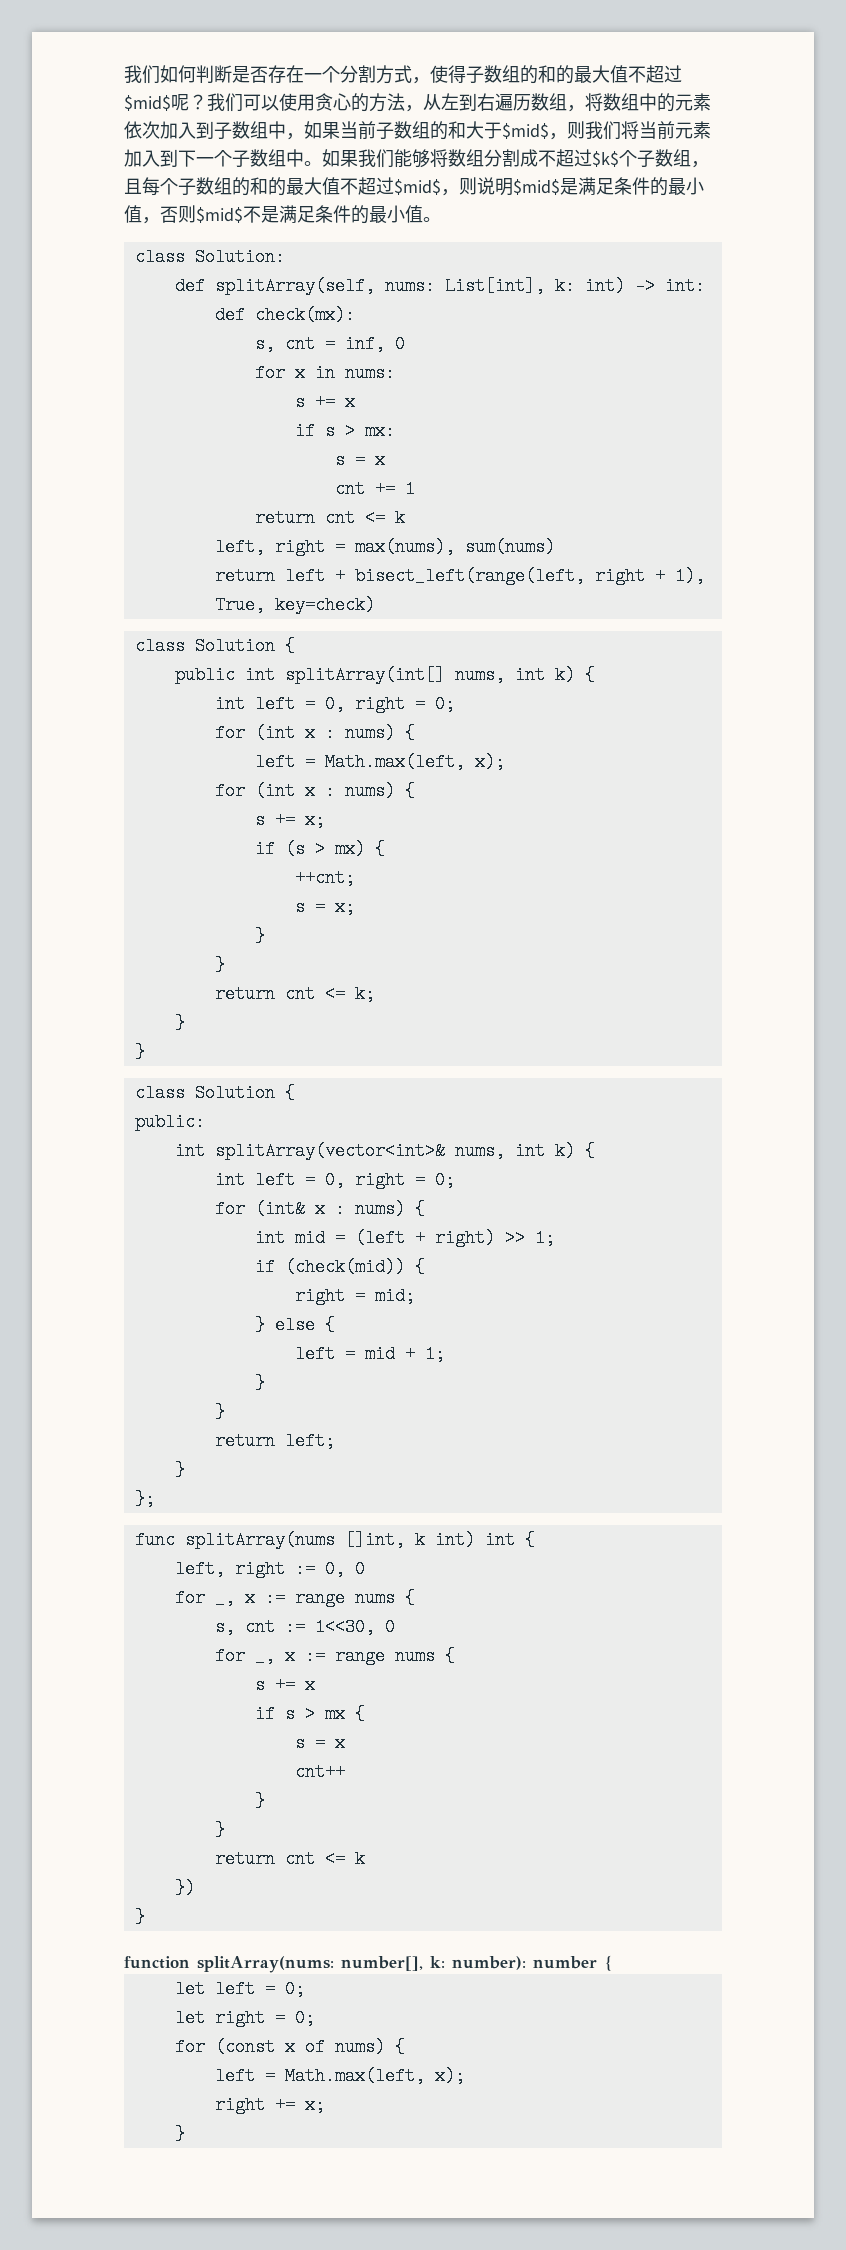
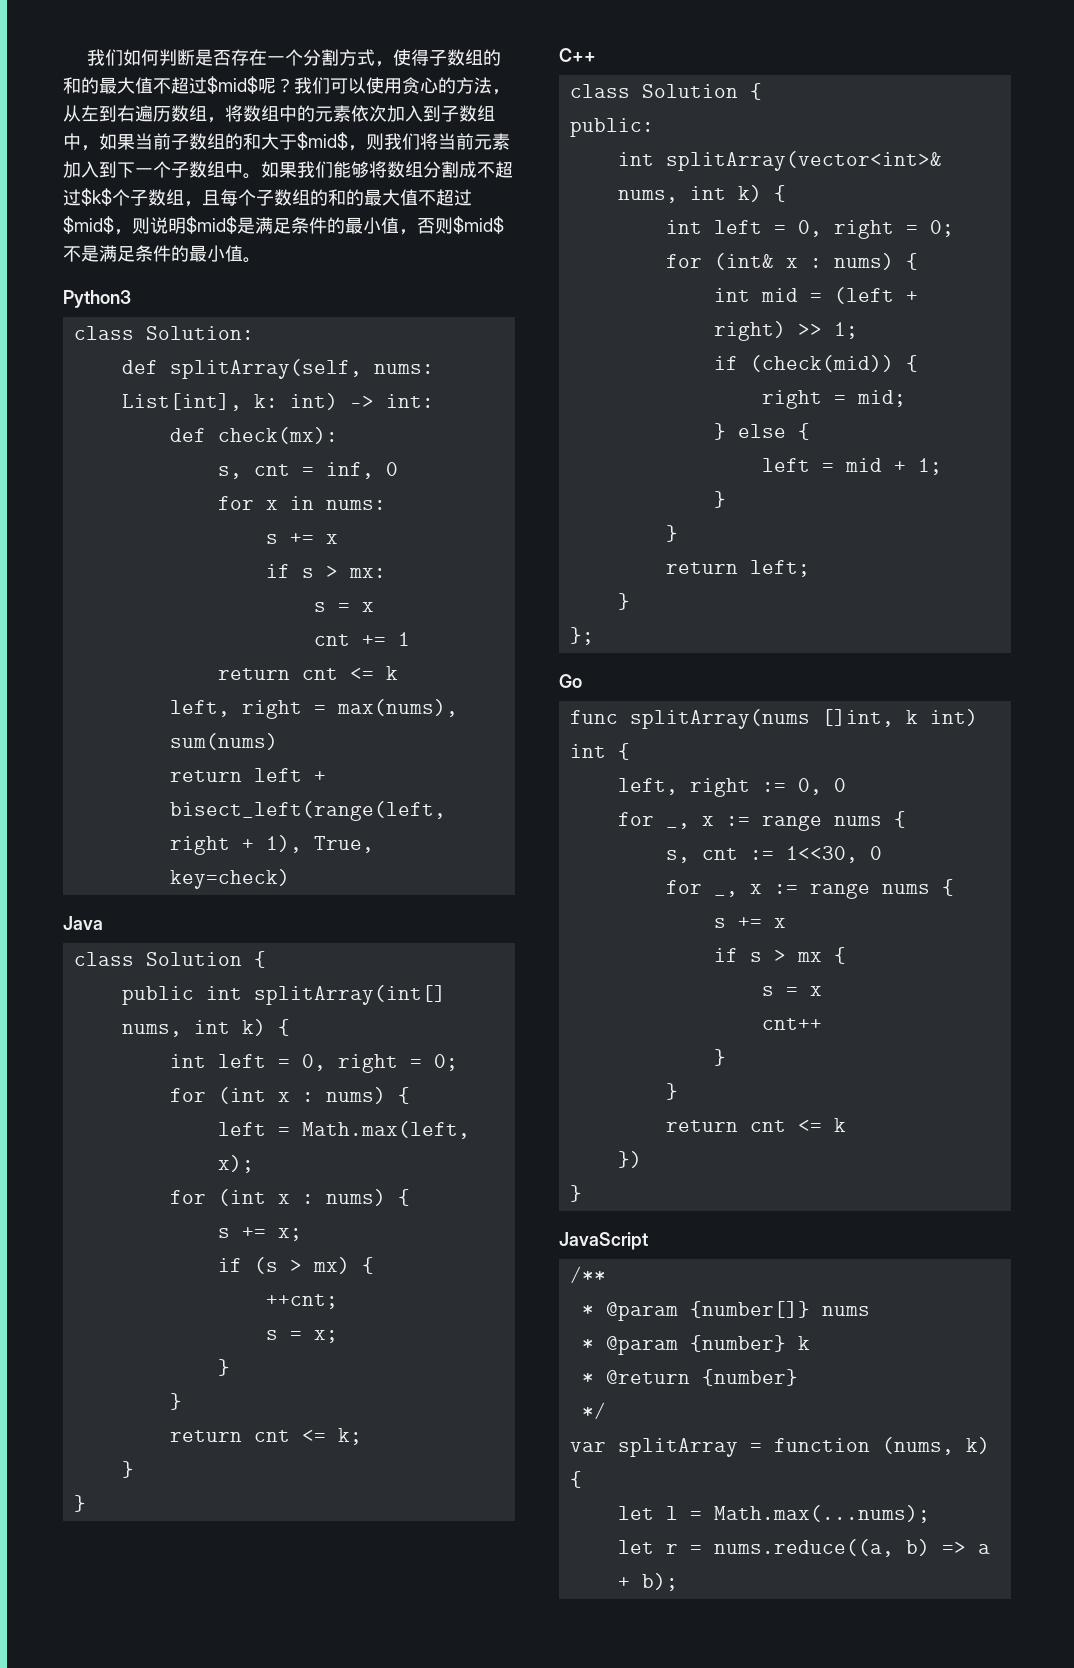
+ Python3
+ Java
+ C++
+ Go
- function splitArray(nums: number[], k: number): number {
- let left = 0;
- let right = 0;
- for (const x of nums) {
- left = Math.max(left, x);
- right += x;
- }
+ JavaScript
+ /**
+ * @param {number[]} nums
+ * @param {number} k
+ * @return {number}
+ */
+ var splitArray = function (nums, k) {
+ let l = Math.max(...nums);
+ let r = nums.reduce((a, b) => a + b);

